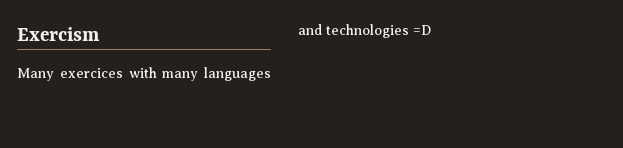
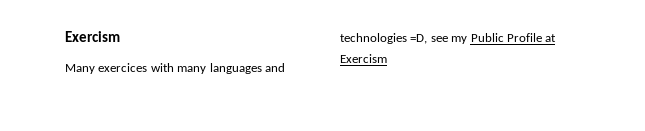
- Many exercices with many languages and technologies =D
+ Many exercices with many languages and technologies =D, see my Public Profile at Exercism

